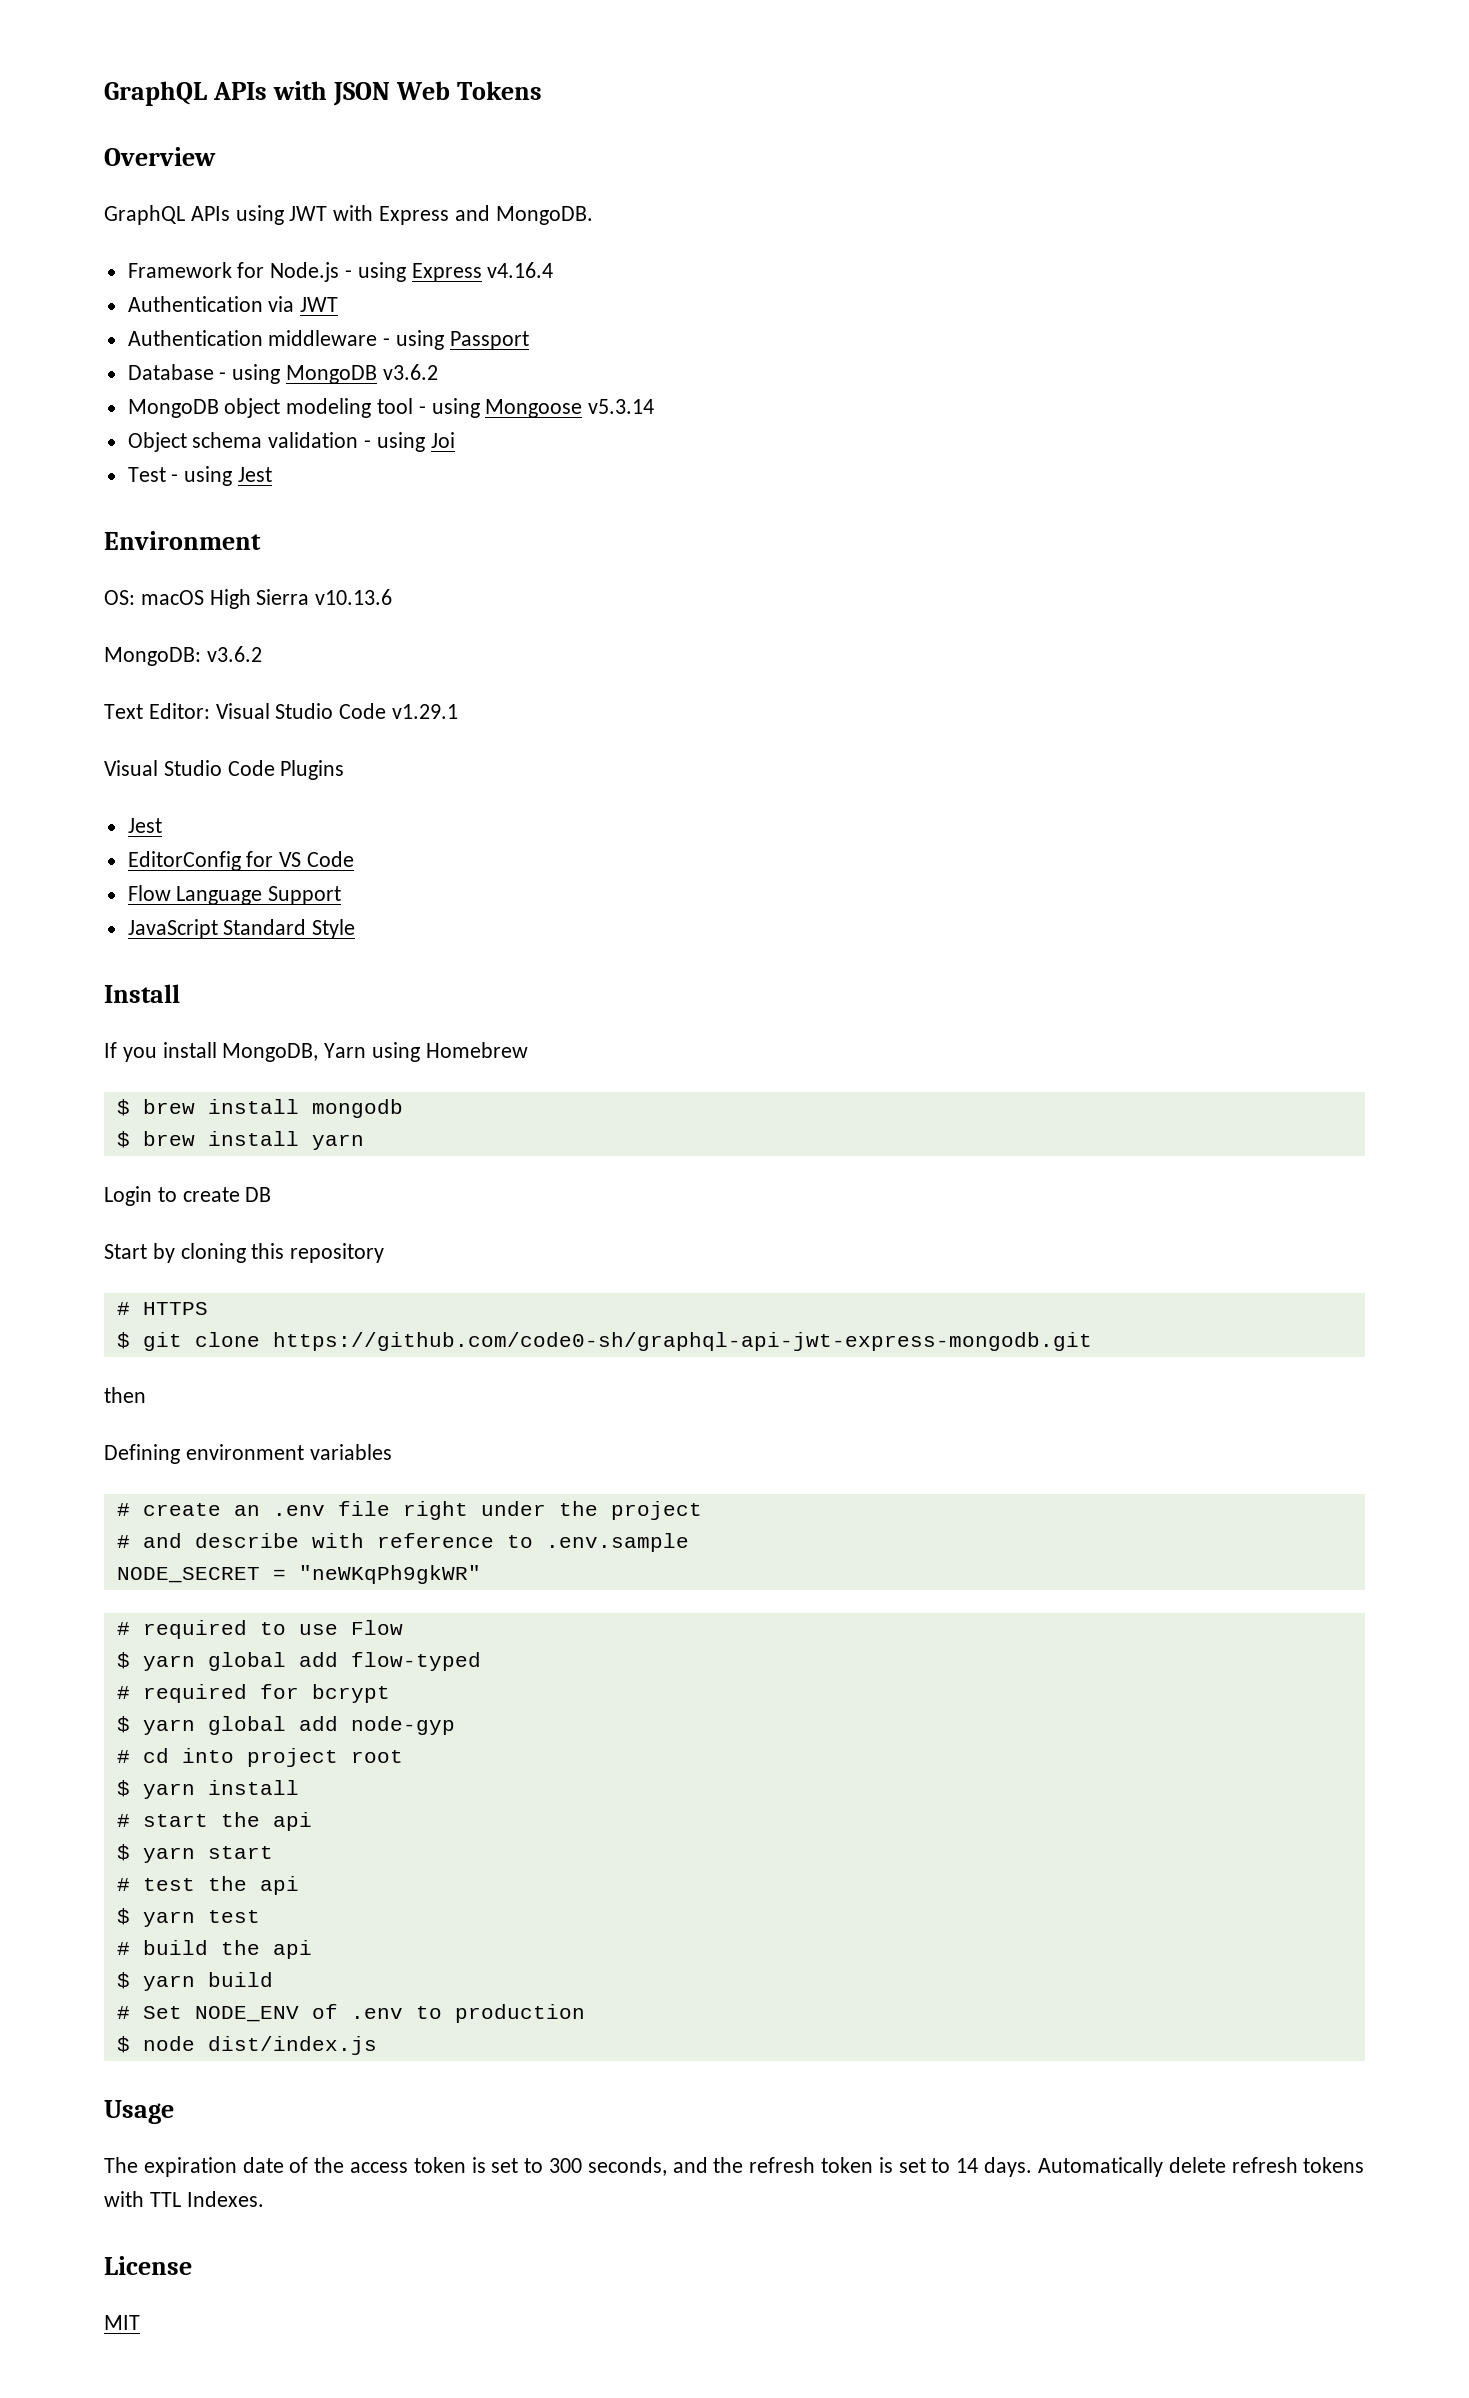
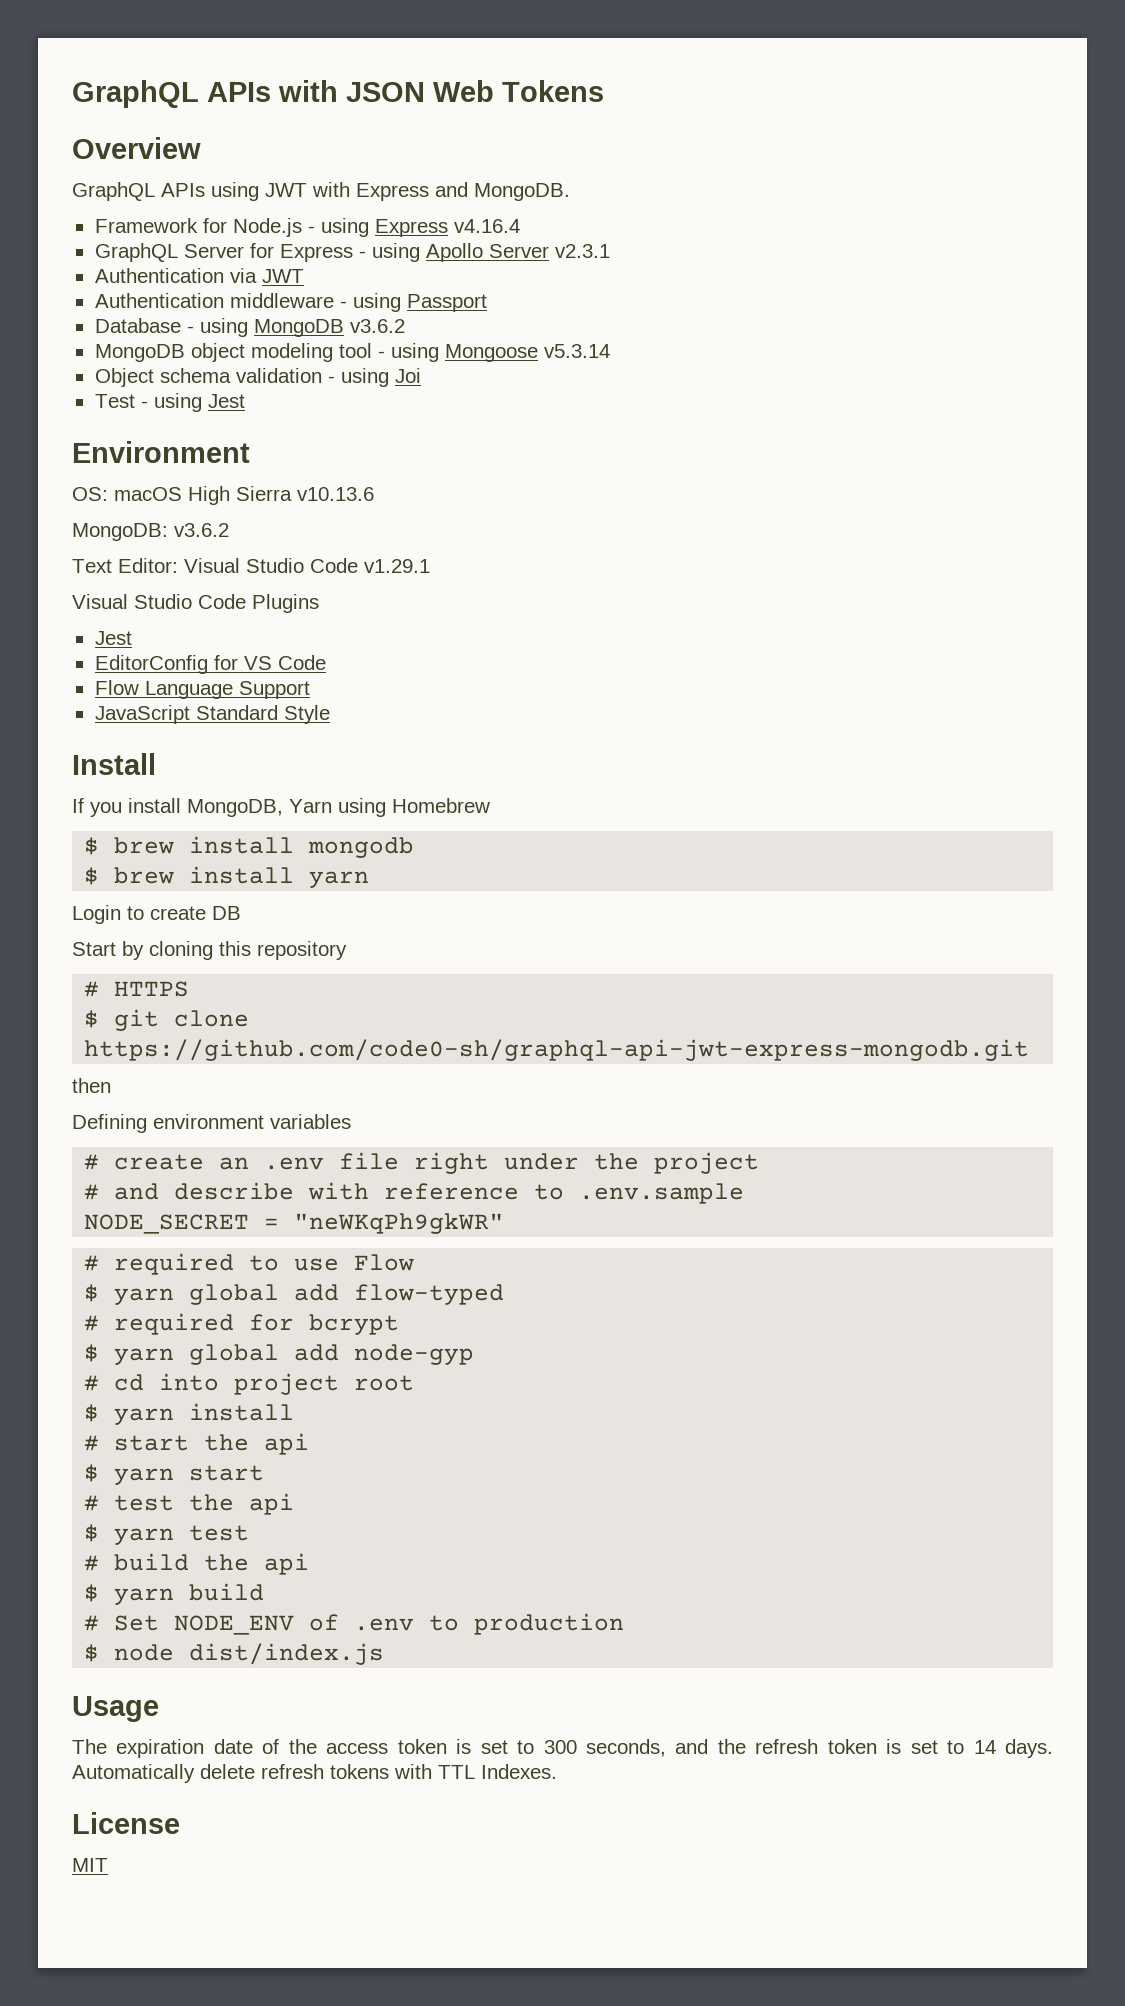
+ GraphQL Server for Express - using Apollo Server v2.3.1

